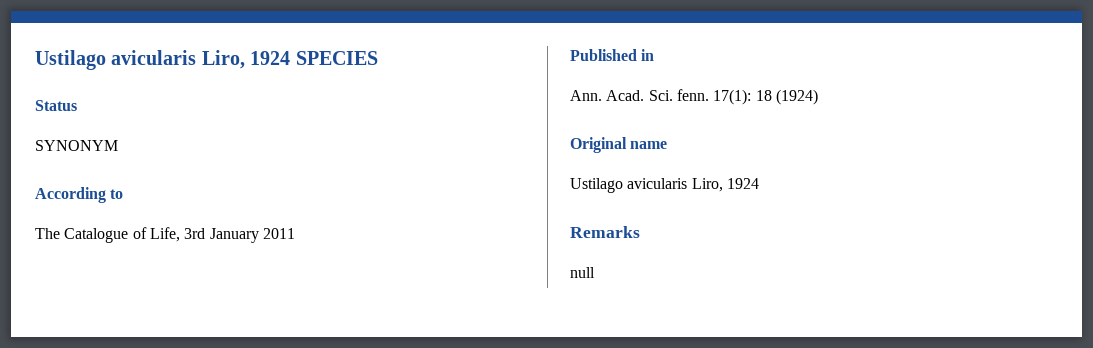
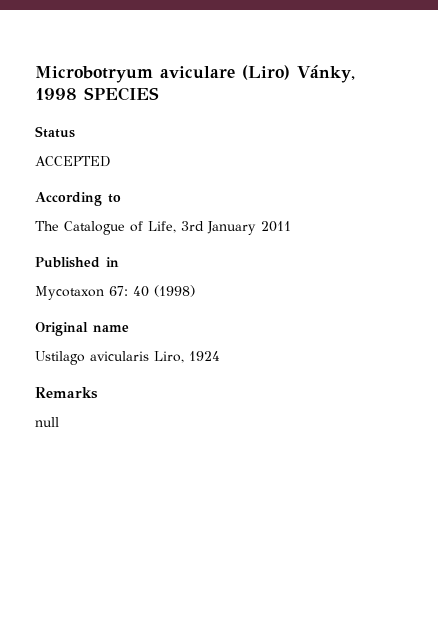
- Ustilago avicularis Liro, 1924 SPECIES
+ Microbotryum aviculare (Liro) Vánky, 1998 SPECIES
- SYNONYM
+ ACCEPTED
- Ann. Acad. Sci. fenn. 17(1): 18 (1924)
+ Mycotaxon 67: 40 (1998)

